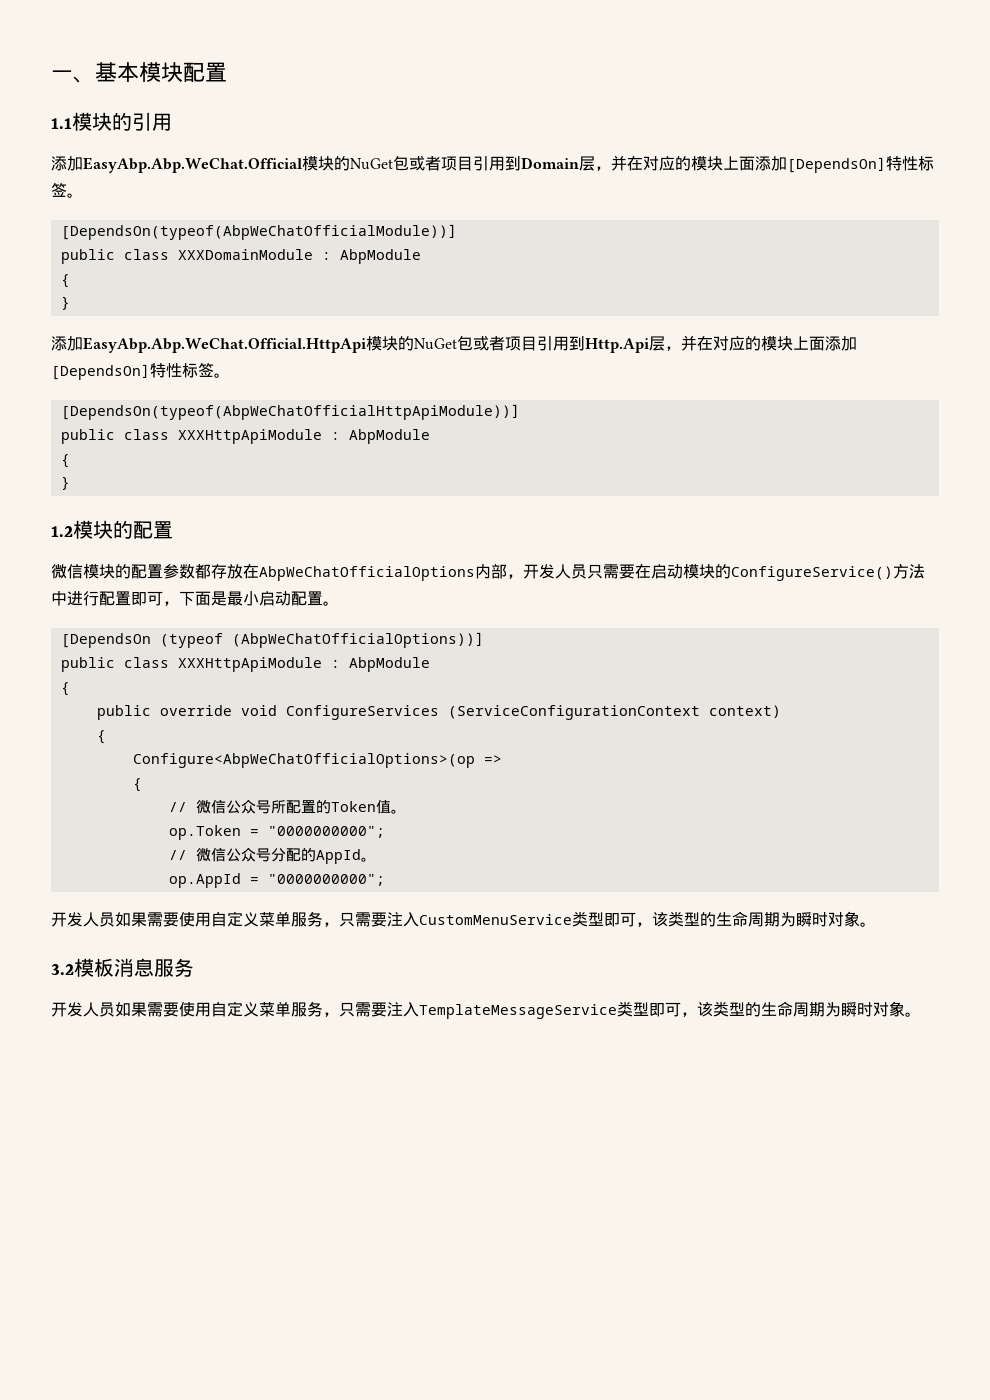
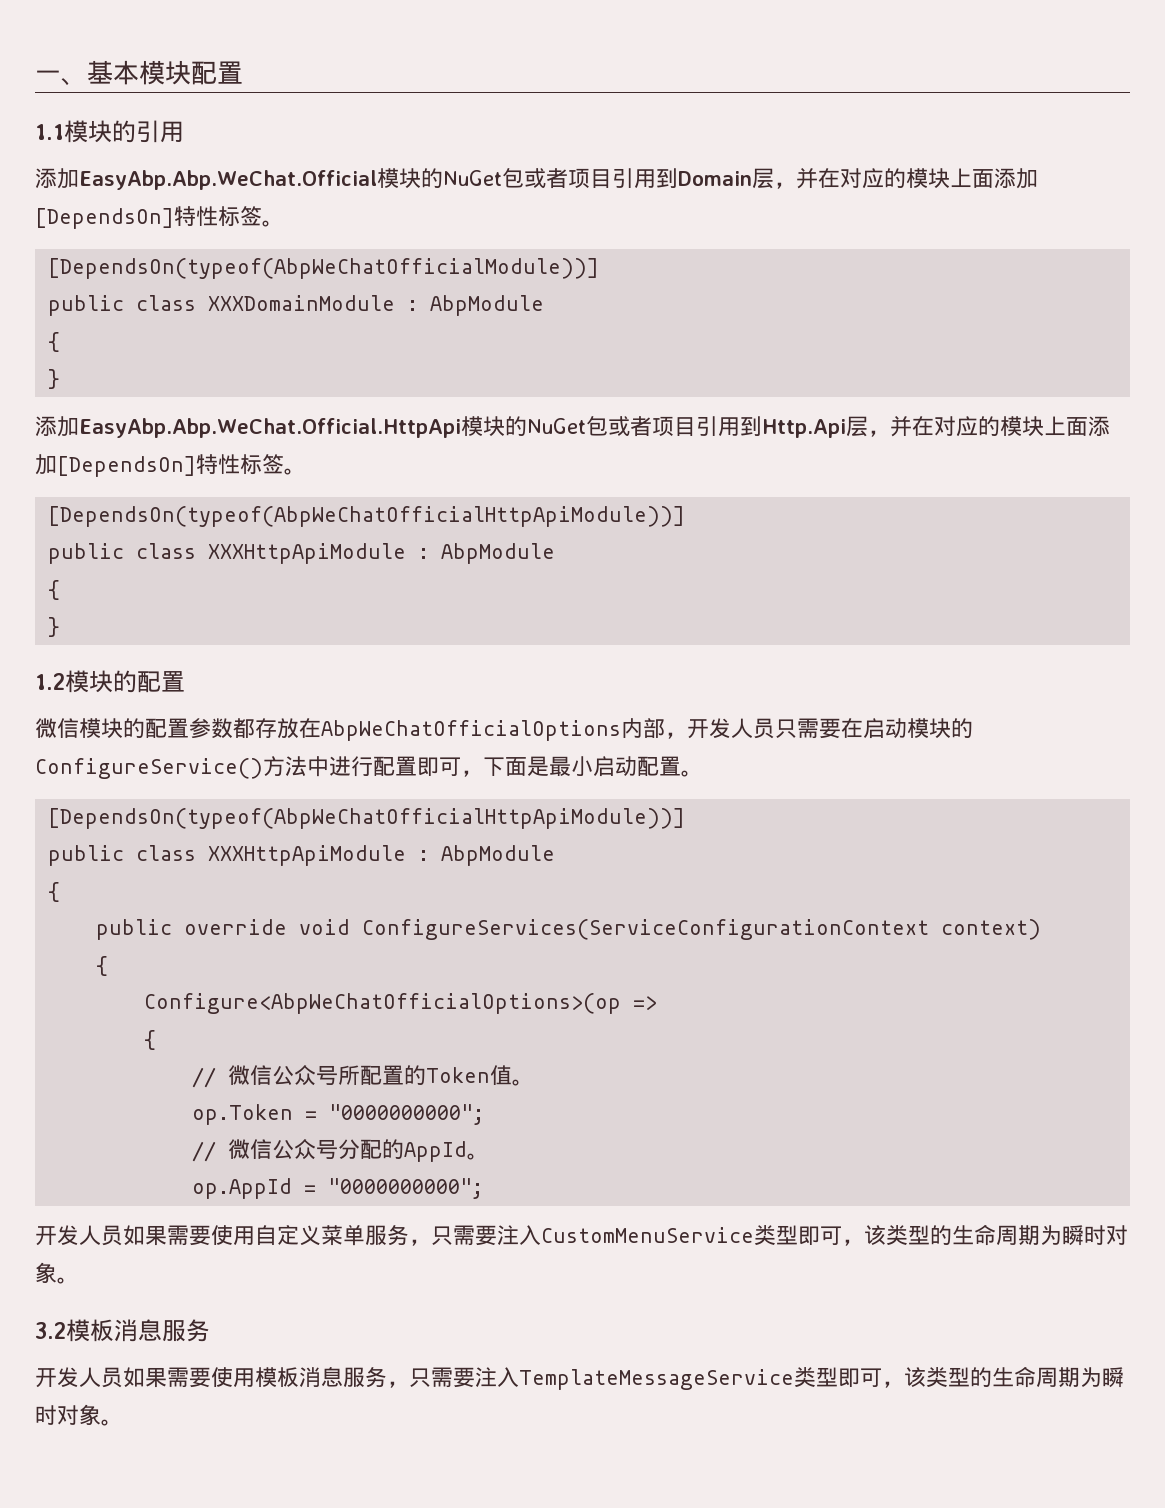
  微信模块的配置参数都存放在AbpWeChatOfficialOptions内部，开发人员只需要在启动模块的ConfigureService()方法中进行配置即可，下面是最小启动配置。
- [DependsOn (typeof (AbpWeChatOfficialOptions))]
+ [DependsOn(typeof(AbpWeChatOfficialHttpApiModule))]
- public override void ConfigureServices (ServiceConfigurationContext context)
+ public override void ConfigureServices(ServiceConfigurationContext context)
- 开发人员如果需要使用自定义菜单服务，只需要注入TemplateMessageService类型即可，该类型的生命周期为瞬时对象。
+ 开发人员如果需要使用模板消息服务，只需要注入TemplateMessageService类型即可，该类型的生命周期为瞬时对象。

